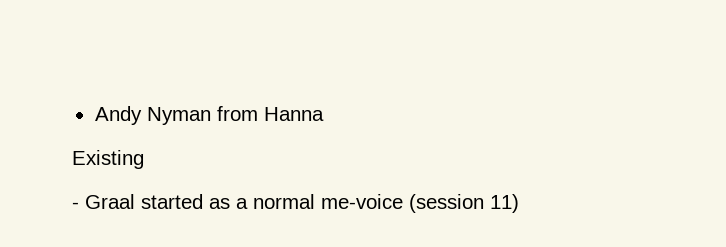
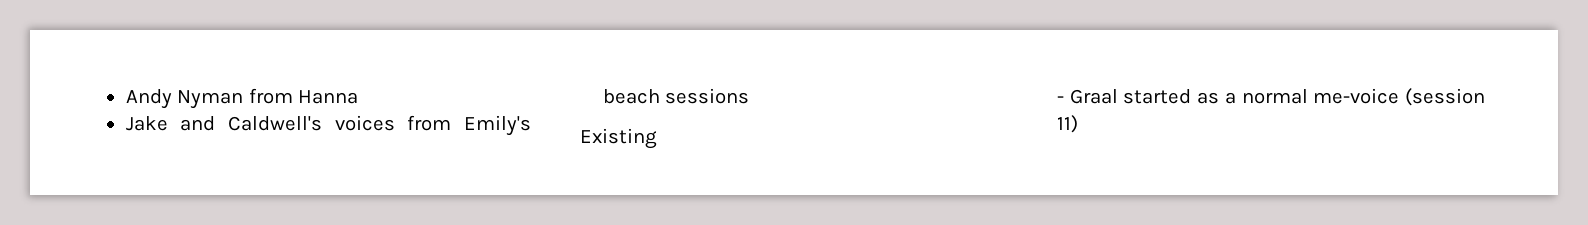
+ Jake and Caldwell's voices from Emily's beach sessions

